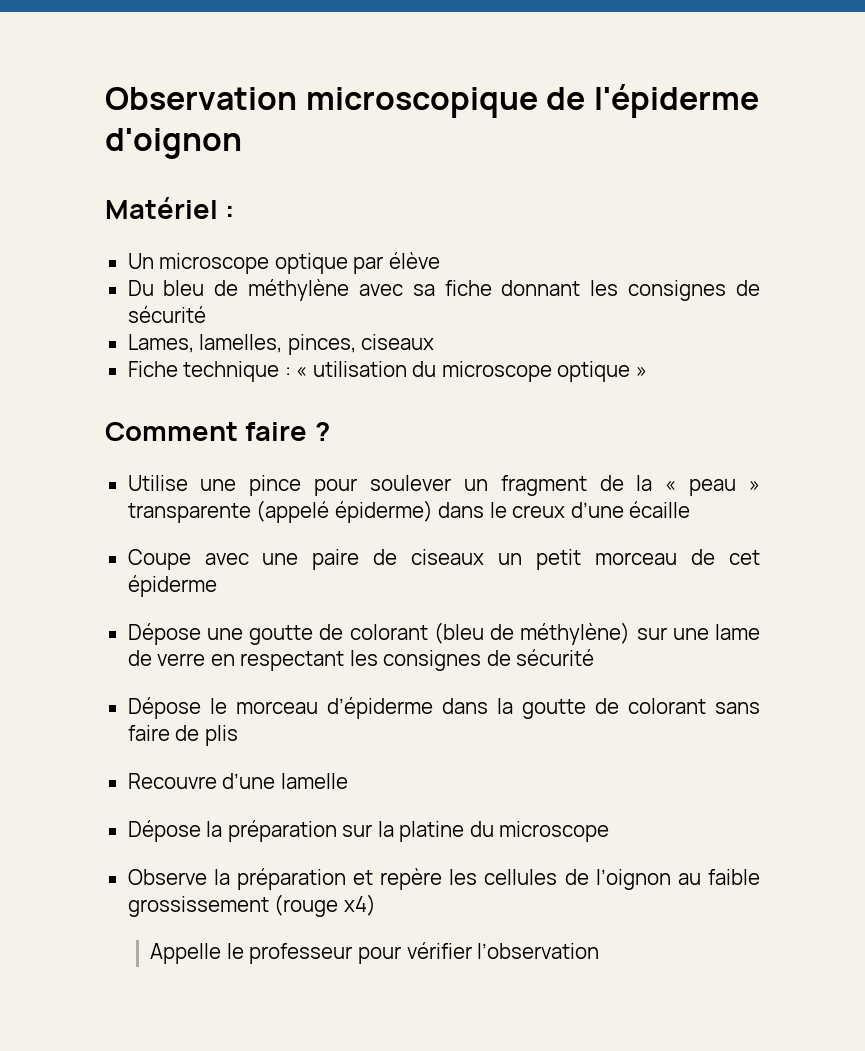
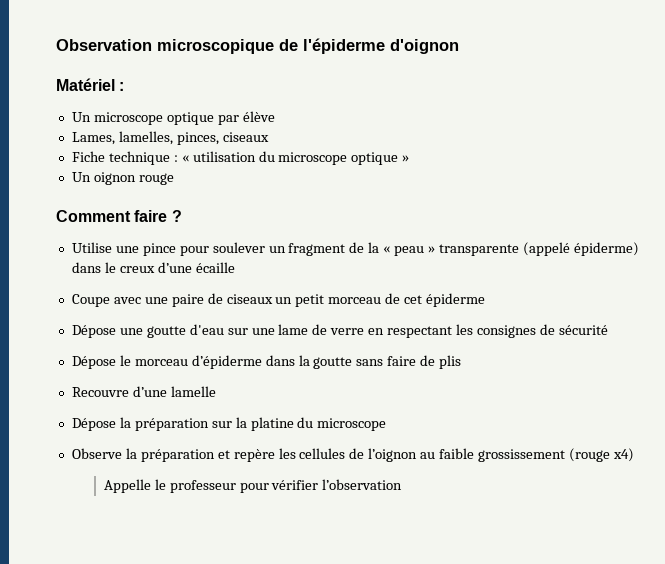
- Du bleu de méthylène avec sa fiche donnant les consignes de sécurité
+ Un oignon rouge
- Dépose une goutte de colorant (bleu de méthylène) sur une lame de verre en respectant les consignes de sécurité
+ Dépose une goutte d'eau sur une lame de verre en respectant les consignes de sécurité
- Dépose le morceau d’épiderme dans la goutte de colorant sans faire de plis
+ Dépose le morceau d’épiderme dans la goutte sans faire de plis

